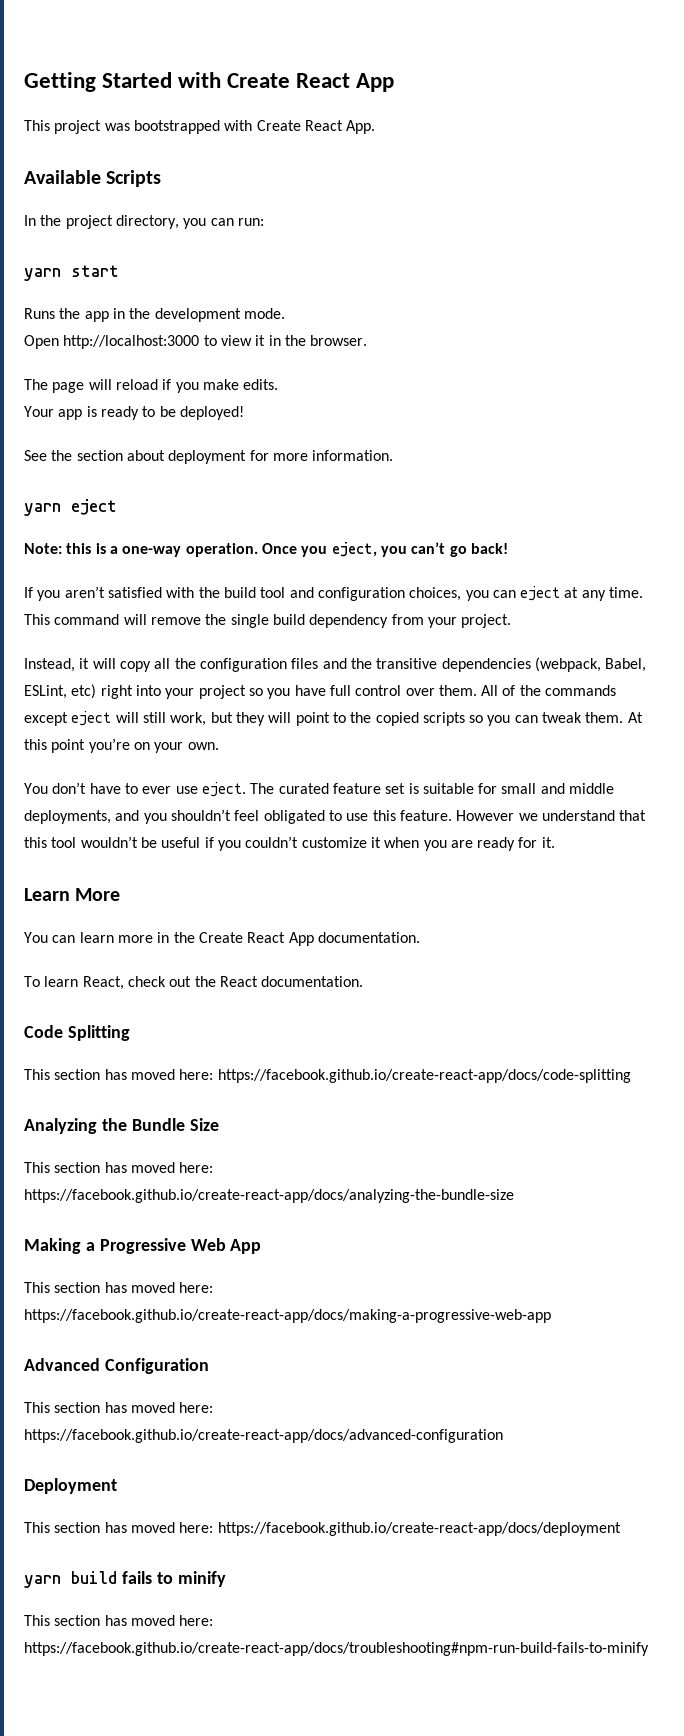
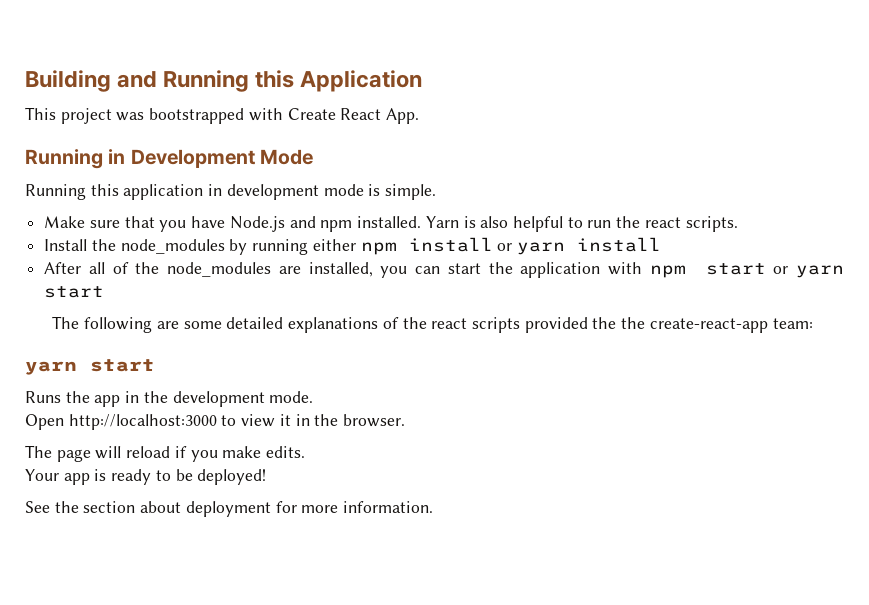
- Getting Started with Create React App
+ Building and Running this Application
- Available Scripts
- In the project directory, you can run:
+ Running in Development Mode
+ Running this application in development mode is simple.
+ Make sure that you have Node.js and npm installed. Yarn is also helpful to run the react scripts.
+ Install the node_modules by running either npm install or yarn install
+ After all of the node_modules are installed, you can start the application with npm start or yarn start
+ The following are some detailed explanations of the react scripts provided the the create-react-app team:
- yarn eject
- Note: this is a one-way operation. Once you eject, you can’t go back!
- If you aren’t satisfied with the build tool and configuration choices, you can eject at any time. This command will remove the single build dependency from your project.
- Instead, it will copy all the configuration files and the transitive dependencies (webpack, Babel, ESLint, etc) right into your project so you have full control over them. All of the commands except eject will still work, but they will point to the copied scripts so you can tweak them. At this point you’re on your own.
- You don’t have to ever use eject. The curated feature set is suitable for small and middle deployments, and you shouldn’t feel obligated to use this feature. However we understand that this tool wouldn’t be useful if you couldn’t customize it when you are ready for it.
- Learn More
- You can learn more in the Create React App documentation.
- To learn React, check out the React documentation.
- Code Splitting
- This section has moved here: https://facebook.github.io/create-react-app/docs/code-splitting
- Analyzing the Bundle Size
- This section has moved here: https://facebook.github.io/create-react-app/docs/analyzing-the-bundle-size
- Making a Progressive Web App
- This section has moved here: https://facebook.github.io/create-react-app/docs/making-a-progressive-web-app
- Advanced Configuration
- This section has moved here: https://facebook.github.io/create-react-app/docs/advanced-configuration
- Deployment
- This section has moved here: https://facebook.github.io/create-react-app/docs/deployment
- yarn build fails to minify
- This section has moved here: https://facebook.github.io/create-react-app/docs/troubleshooting#npm-run-build-fails-to-minify

